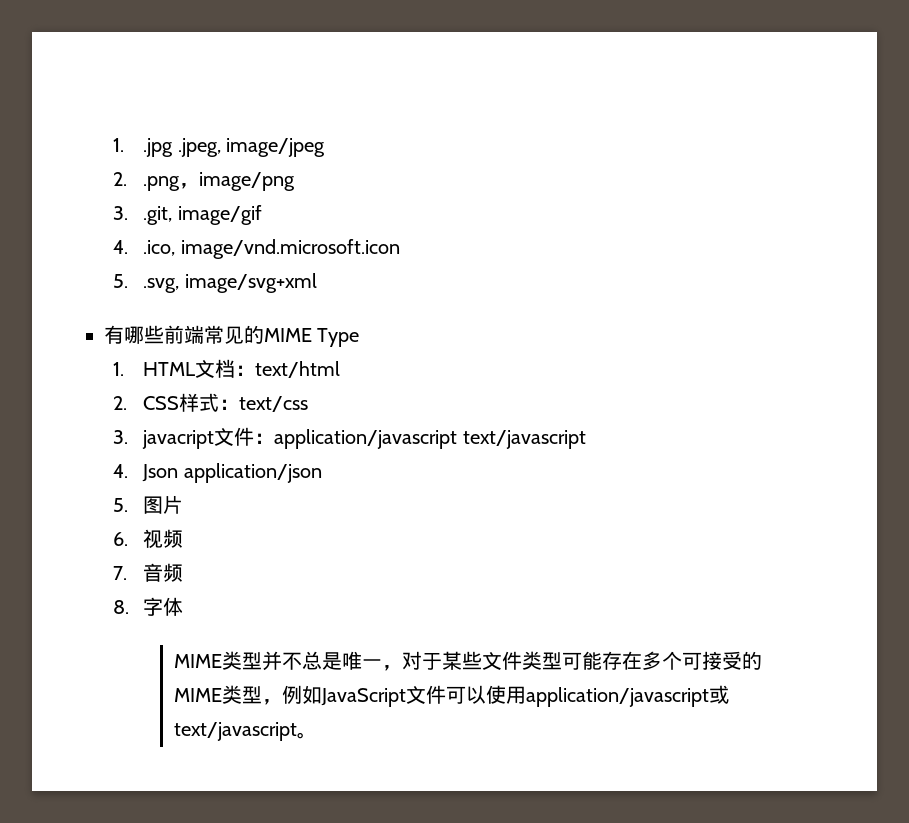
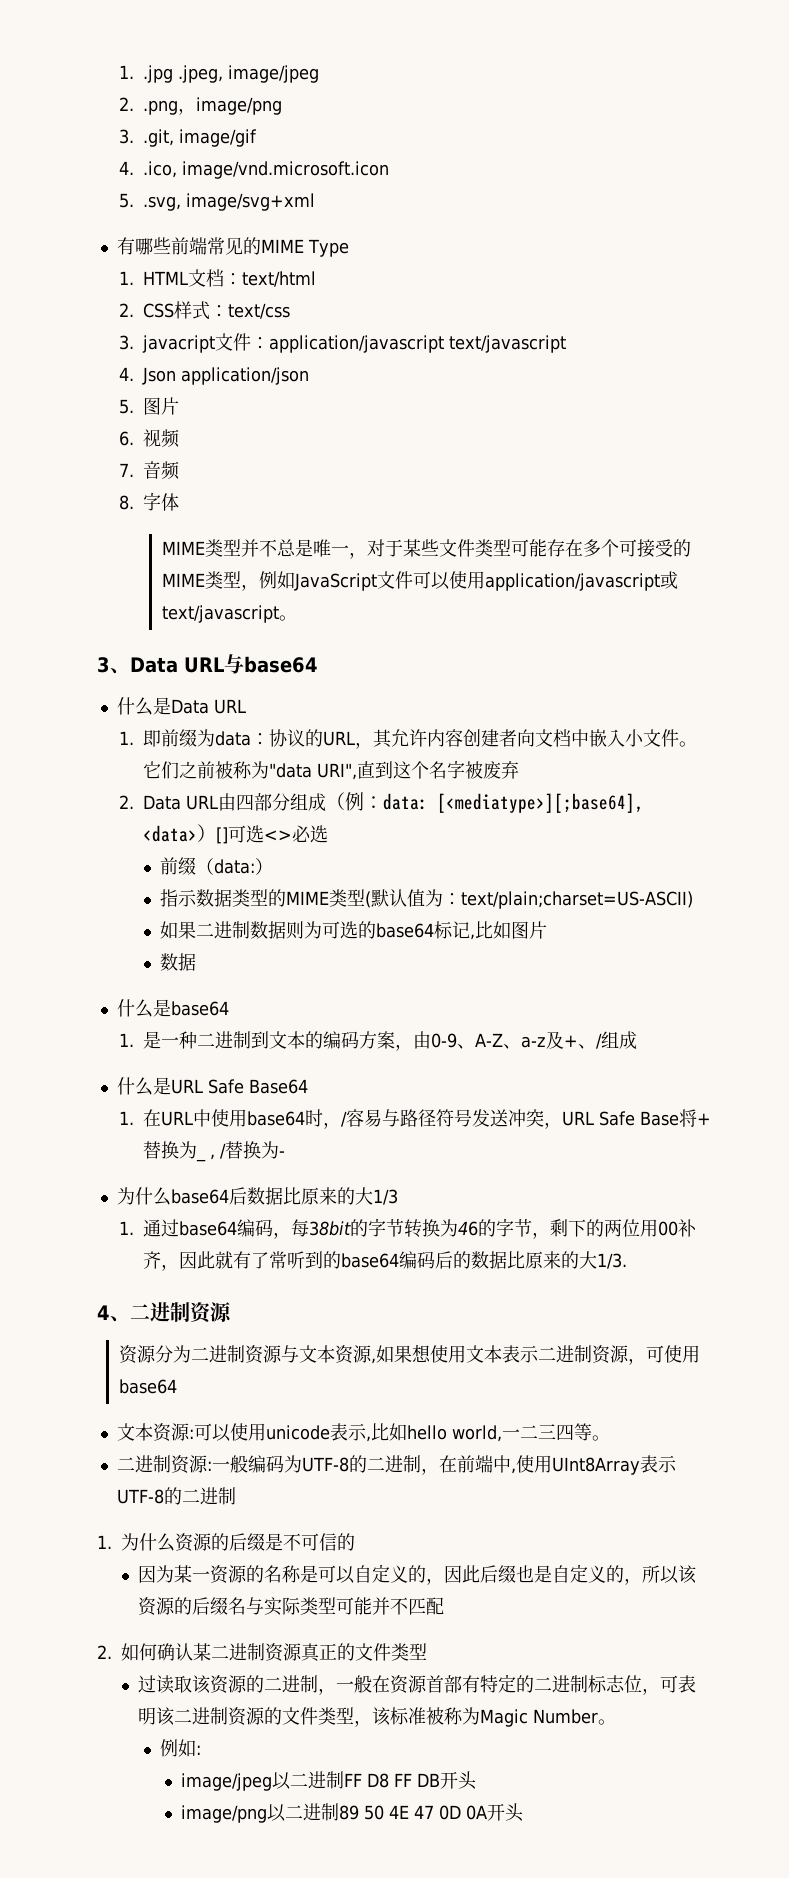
+ 3、Data URL与base64
+ 什么是Data URL
+ 1.即前缀为data：协议的URL，其允许内容创建者向文档中嵌入小文件。它们之前被称为"data URI",直到这个名字被废弃
+ 2. Data URL由四部分组成（例：data: [<mediatype>][;base64], <data>）[]可选<>必选
+ 前缀（data:）
+ 指示数据类型的MIME类型(默认值为：text/plain;charset=US-ASCII)
+ 如果二进制数据则为可选的base64标记,比如图片
+ 数据
+ 什么是base64
+ 1.是一种二进制到文本的编码方案，由0-9、A-Z、a-z及+、/组成
+ 什么是URL Safe Base64
+ 1.在URL中使用base64时，/容易与路径符号发送冲突，URL Safe Base将+替换为_ , /替换为-
+ 为什么base64后数据比原来的大1/3
+ 1.通过base64编码，每38bit的字节转换为46的字节，剩下的两位用00补齐，因此就有了常听到的base64编码后的数据比原来的大1/3.
+ 4、二进制资源
+ 资源分为二进制资源与文本资源,如果想使用文本表示二进制资源，可使用base64
+ 文本资源:可以使用unicode表示,比如hello world,一二三四等。
+ 二进制资源:一般编码为UTF-8的二进制，在前端中,使用UInt8Array表示UTF-8的二进制
+ 1.为什么资源的后缀是不可信的
+ 因为某一资源的名称是可以自定义的，因此后缀也是自定义的，所以该资源的后缀名与实际类型可能并不匹配
+ 2.如何确认某二进制资源真正的文件类型
+ 过读取该资源的二进制，一般在资源首部有特定的二进制标志位，可表明该二进制资源的文件类型，该标准被称为Magic Number。
+ 例如:
+ image/jpeg以二进制FF D8 FF DB开头
+ image/png以二进制89 50 4E 47 0D 0A开头

